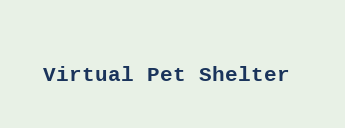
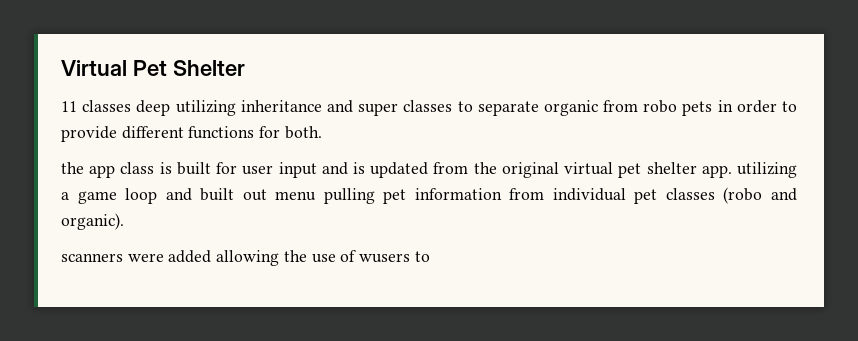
+ 11 classes deep utilizing inheritance and super classes to separate organic from robo pets in order to provide different functions for both.
+ the app class is built for user input and is updated from the original virtual pet shelter app. utilizing a game loop and built out menu pulling pet information from individual pet classes (robo and organic).
+ scanners were added allowing the use of wusers to

